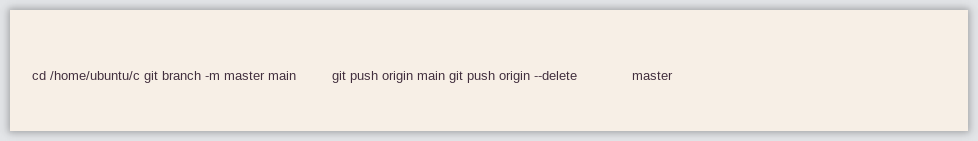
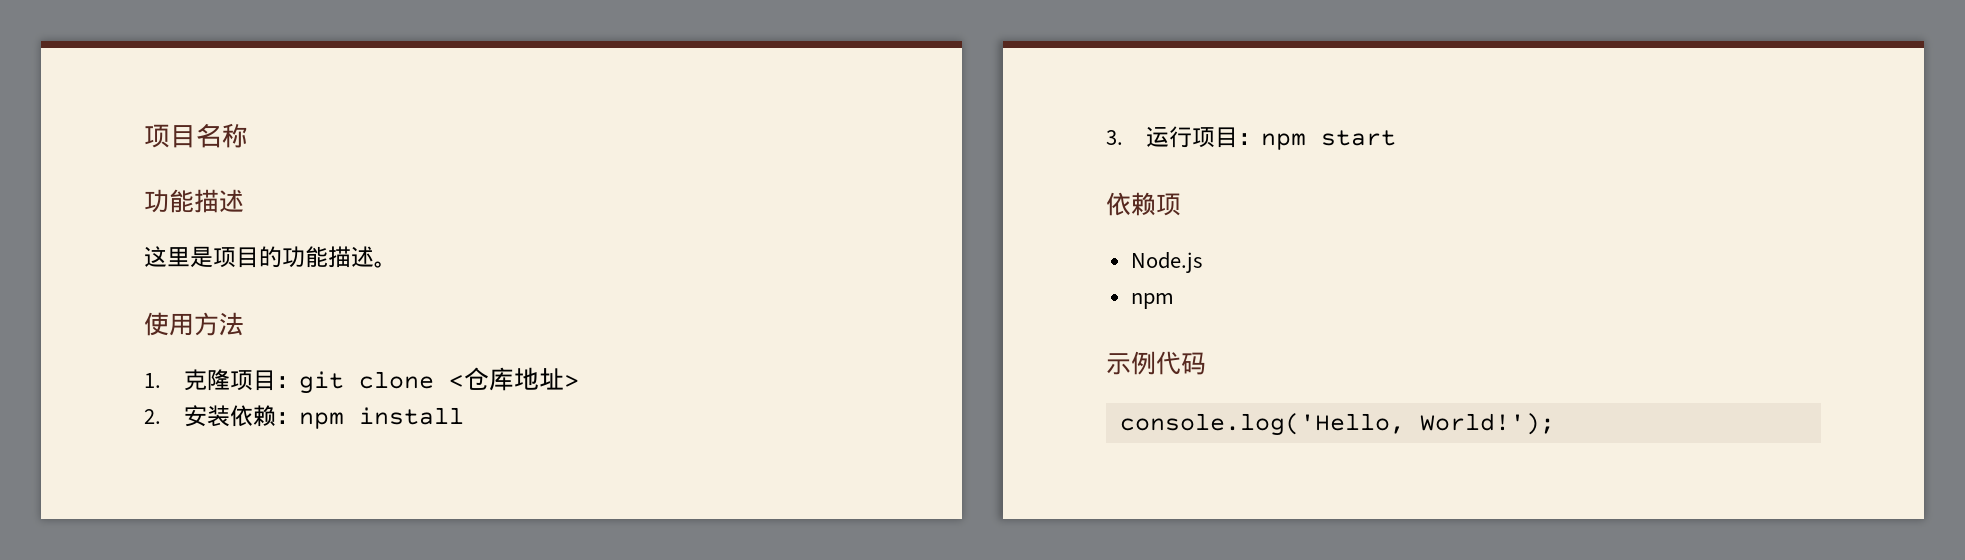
- cd /home/ubuntu/c git branch -m master main git push origin main git push origin --delete master
+ 项目名称
+ 功能描述
+ 这里是项目的功能描述。
+ 使用方法
+ 1.克隆项目：git clone <仓库地址>
+ 2.安装依赖：npm install
+ 3.运行项目：npm start
+ 依赖项
+ Node.js
+ npm
+ 示例代码
+ console.log('Hello, World!');

